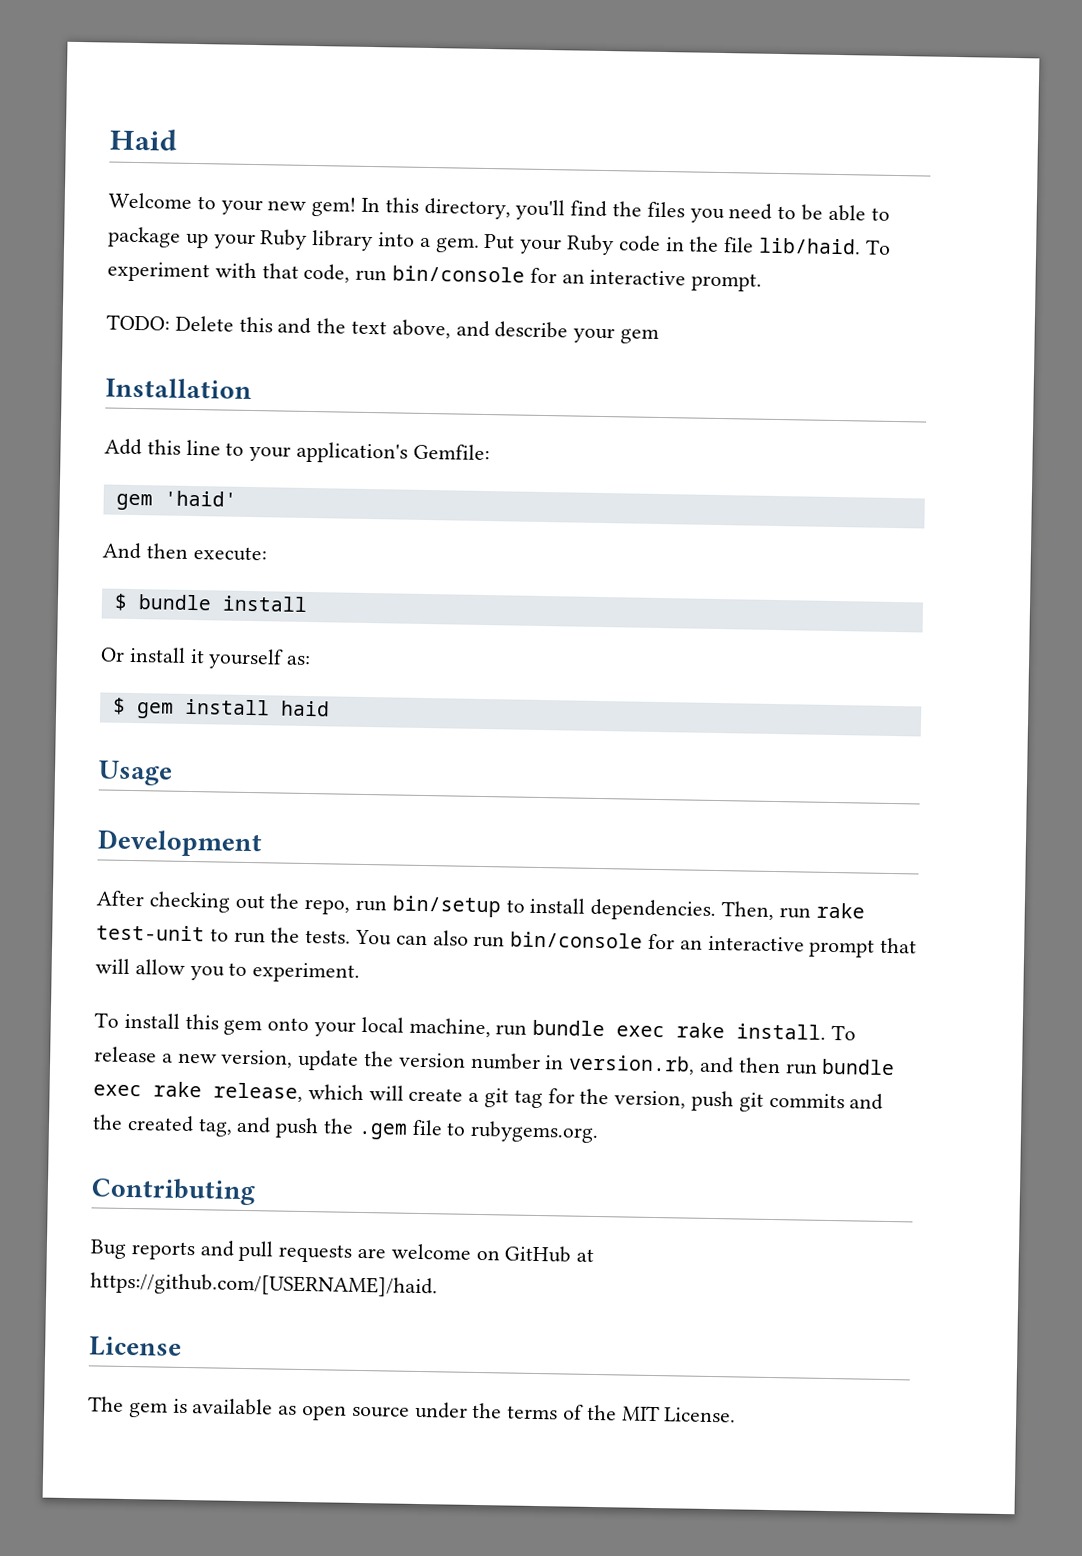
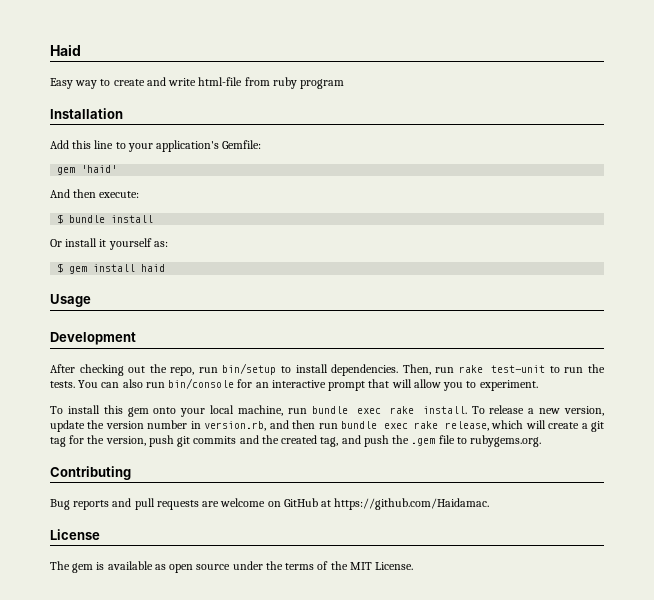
- Welcome to your new gem! In this directory, you'll find the files you need to be able to package up your Ruby library into a gem. Put your Ruby code in the file lib/haid. To experiment with that code, run bin/console for an interactive prompt.
- TODO: Delete this and the text above, and describe your gem
+ Easy way to create and write html-file from ruby program
- Bug reports and pull requests are welcome on GitHub at https://github.com/[USERNAME]/haid.
+ Bug reports and pull requests are welcome on GitHub at https://github.com/Haidamac.

